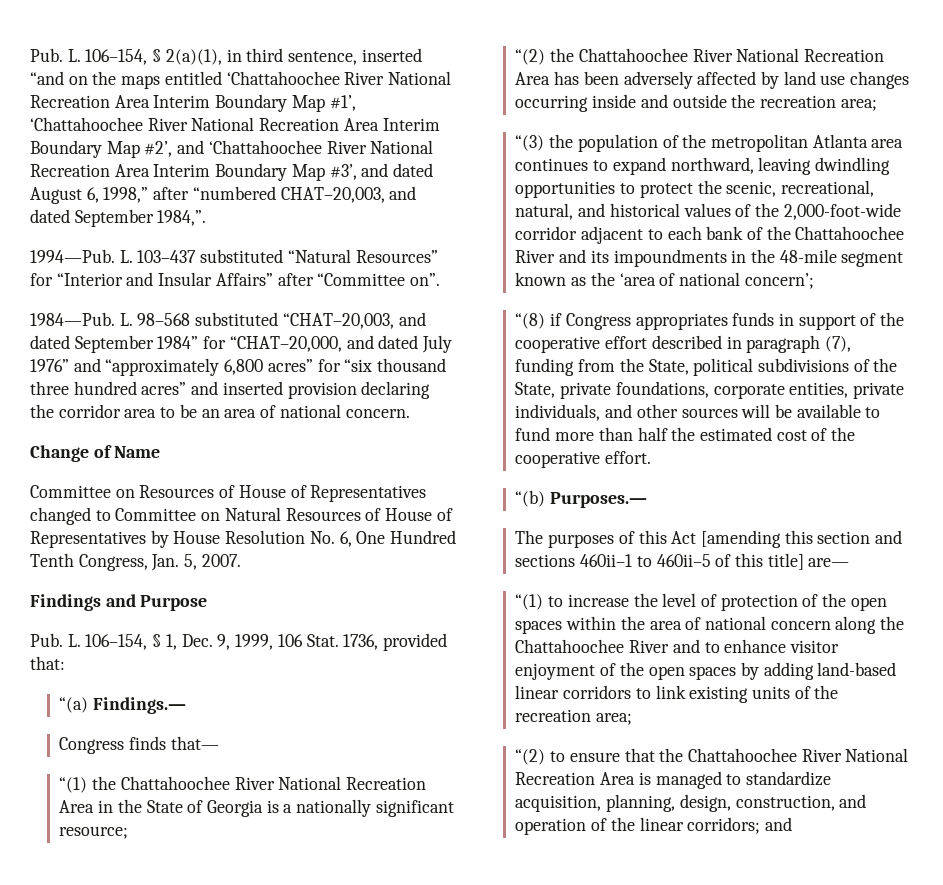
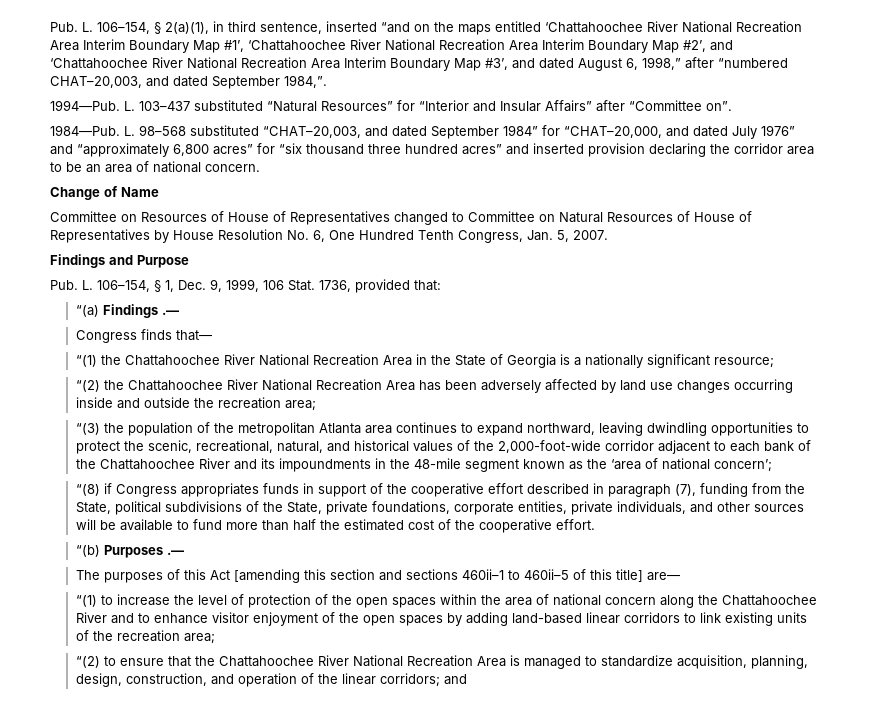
- “(a) Findings.—
+ “(a) Findings .—
- “(b) Purposes.—
+ “(b) Purposes .—

